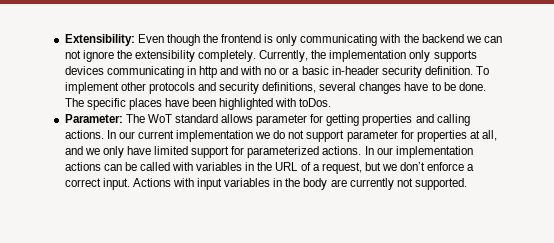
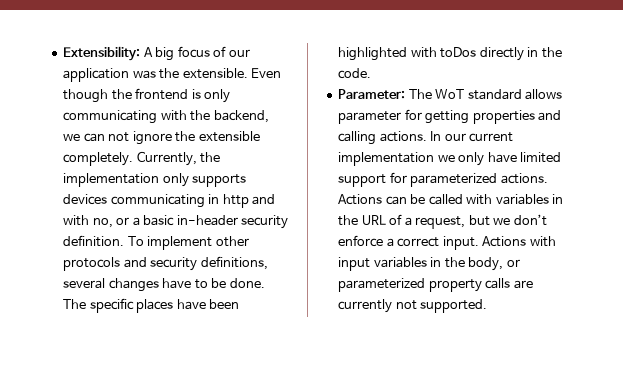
- Extensibility: Even though the frontend is only communicating with the backend we can not ignore the extensibility completely.
+ Extensibility: A big focus of our application was the extensible. Even though the frontend is only communicating with the backend, we can not ignore the extensible completely.
- Currently, the implementation only supports devices communicating in http and with no or a basic in-header security definition.
+ Currently, the implementation only supports devices communicating in http and with no, or a basic in-header security definition.
- The specific places have been highlighted with toDos.
+ The specific places have been highlighted with toDos directly in the code.
- In our current implementation we do not support parameter for properties at all, and we only have limited support for parameterized actions.
+ In our current implementation we only have limited support for parameterized actions.
- In our implementation actions can be called with variables in the URL of a request, but we don’t enforce a correct input.
+ Actions can be called with variables in the URL of a request, but we don’t enforce a correct input.
- Actions with input variables in the body are currently not supported.
+ Actions with input variables in the body, or parameterized property calls are currently not supported.

